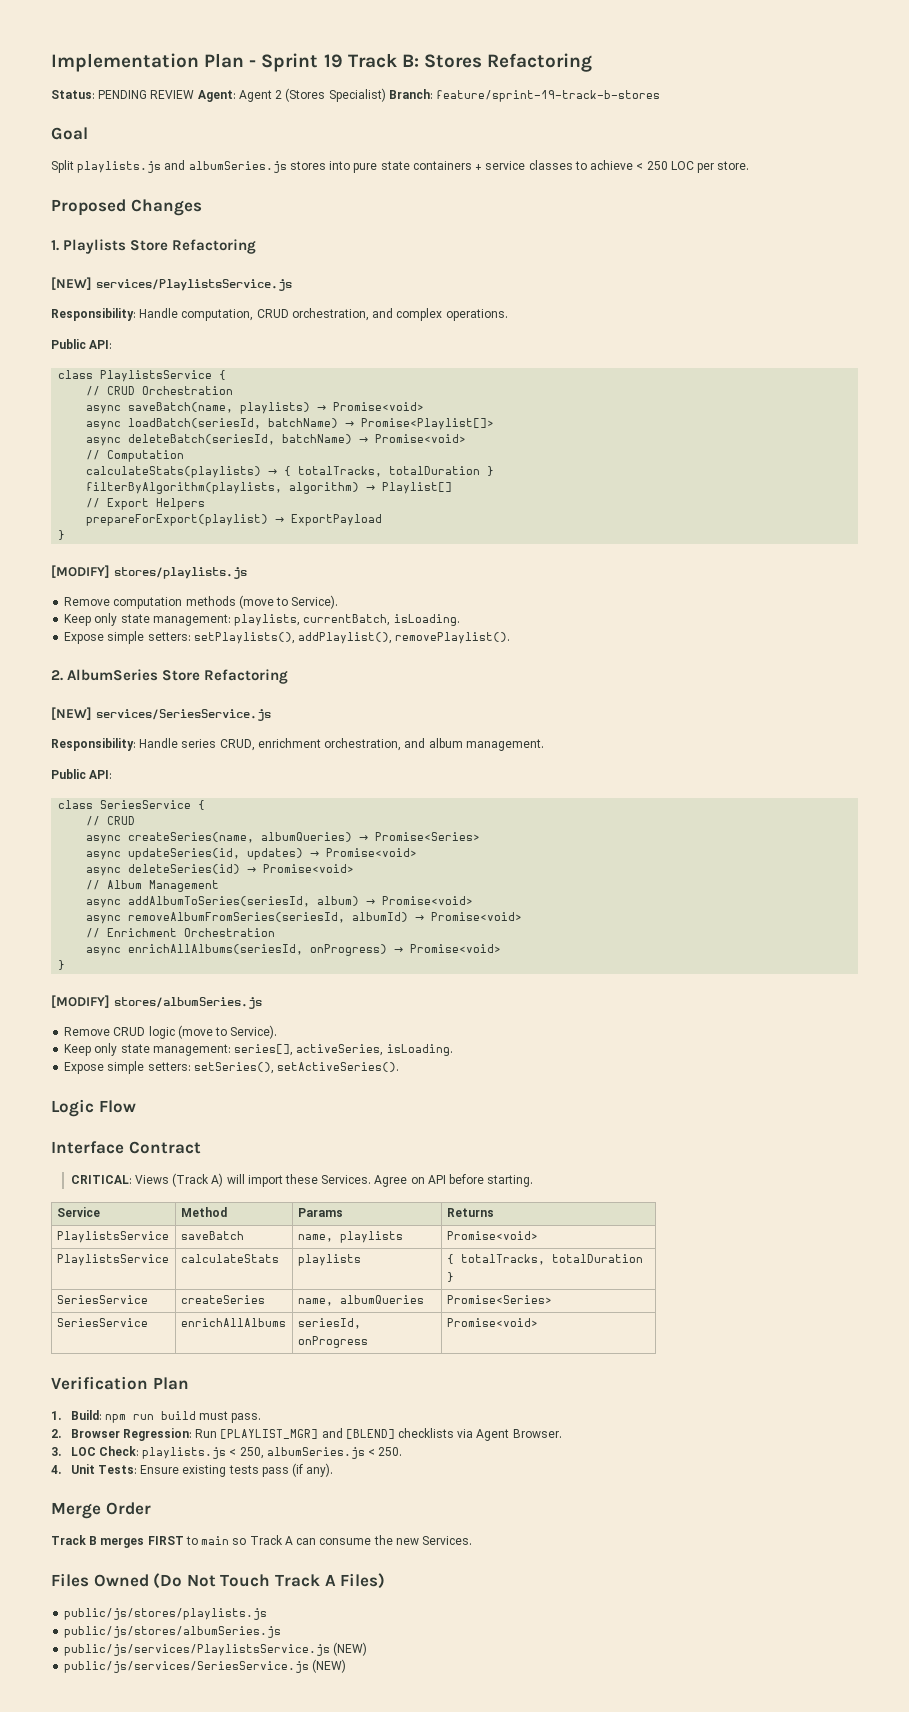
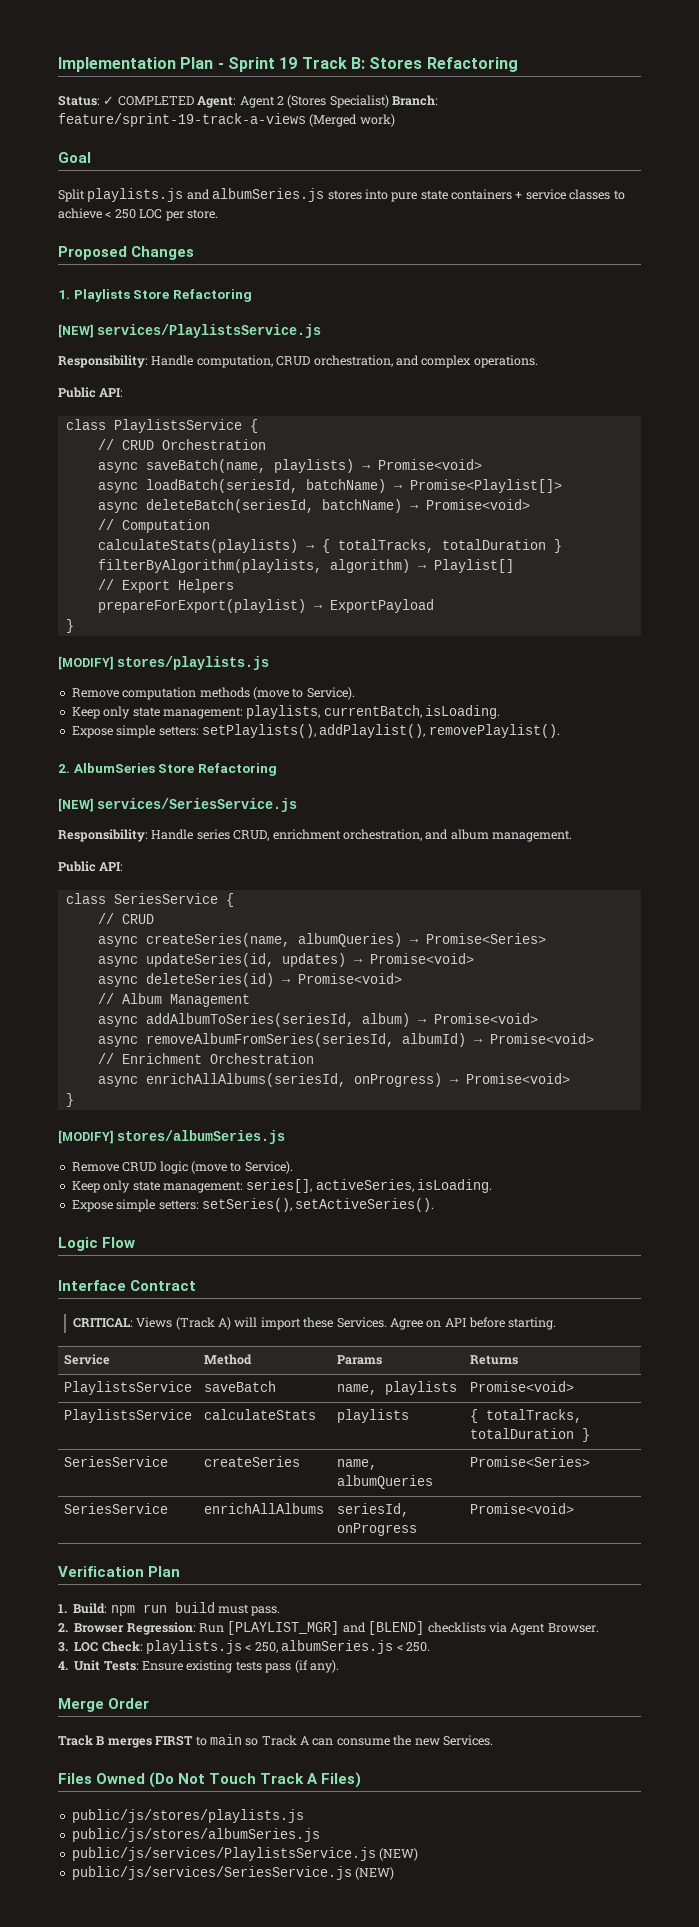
- Status: PENDING REVIEW Agent: Agent 2 (Stores Specialist) Branch: feature/sprint-19-track-b-stores
+ Status: ✓ COMPLETED Agent: Agent 2 (Stores Specialist) Branch: feature/sprint-19-track-a-views (Merged work)

